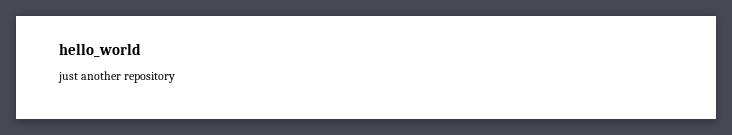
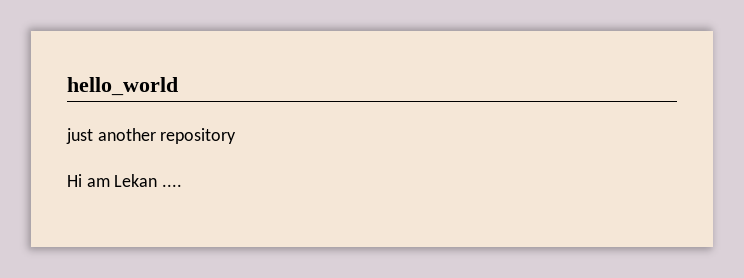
+ Hi am Lekan ....

